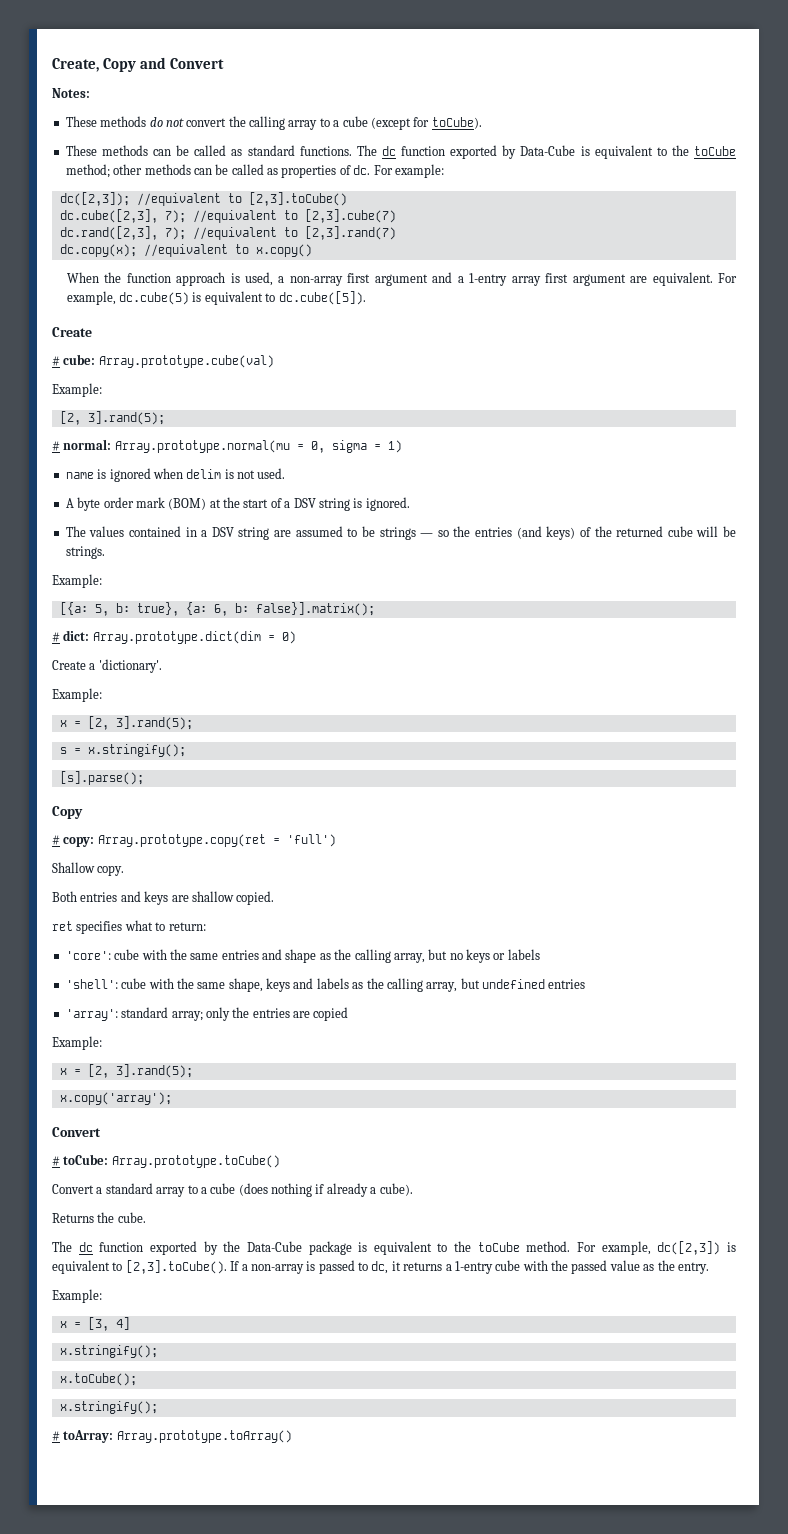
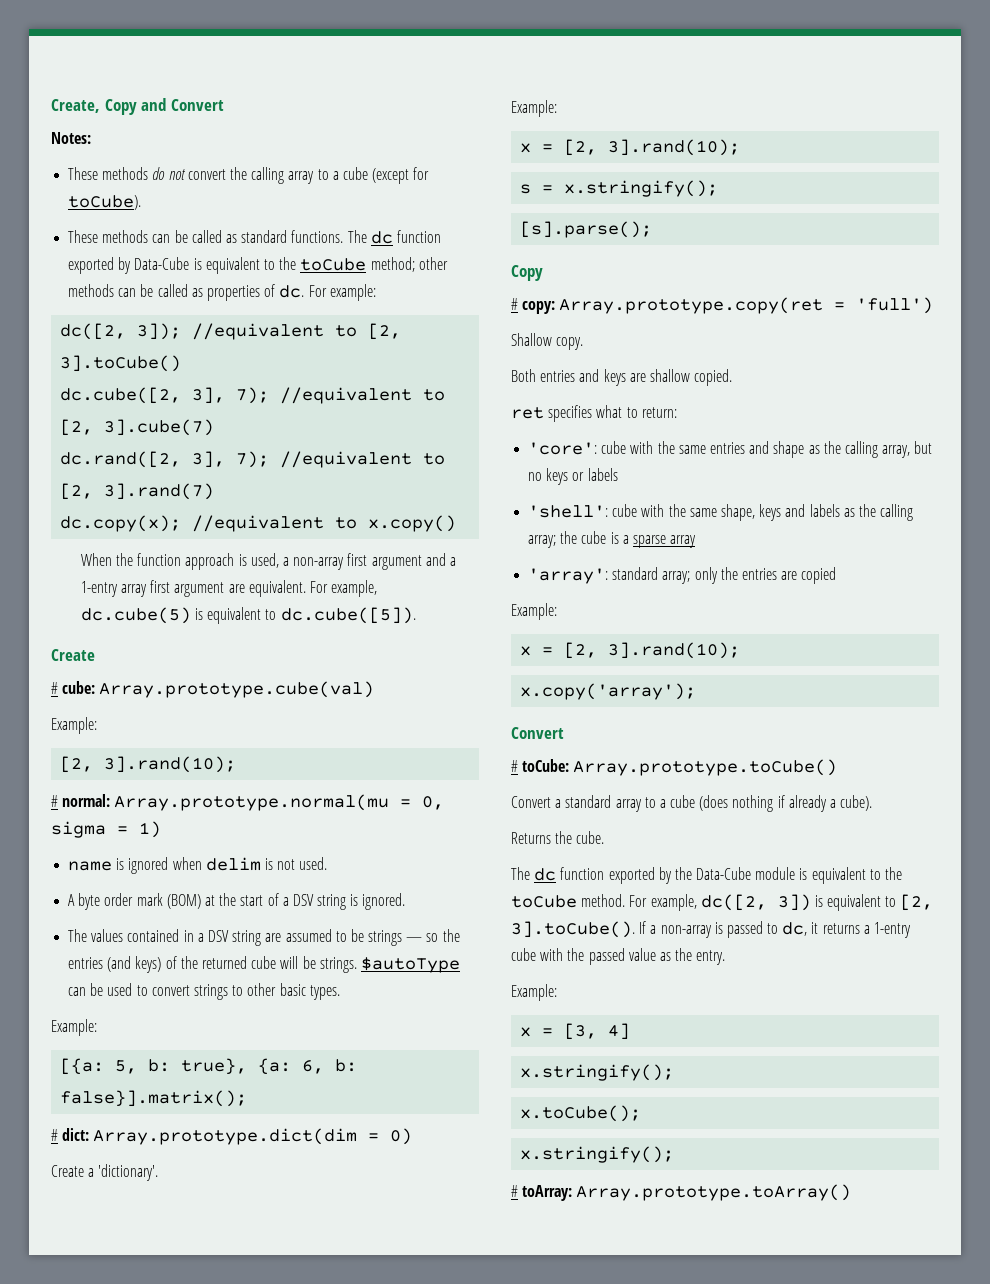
- dc([2,3]); //equivalent to [2,3].toCube()
- dc.cube([2,3], 7); //equivalent to [2,3].cube(7)
- dc.rand([2,3], 7); //equivalent to [2,3].rand(7)
+ dc([2, 3]); //equivalent to [2, 3].toCube()
+ dc.cube([2, 3], 7); //equivalent to [2, 3].cube(7)
+ dc.rand([2, 3], 7); //equivalent to [2, 3].rand(7)
  # cube: Array.prototype.cube(val)
  Example:
- [2, 3].rand(5);
+ [2, 3].rand(10);
+ $autoType can be used to convert strings to other basic types.
  Create a 'dictionary'.
  Example:
- x = [2, 3].rand(5);
+ x = [2, 3].rand(10);
- 'shell': cube with the same shape, keys and labels as the calling array, but undefined entries
+ 'shell': cube with the same shape, keys and labels as the calling array; the cube is a sparse array
  'array': standard array; only the entries are copied
  Example:
- x = [2, 3].rand(5);
+ x = [2, 3].rand(10);
- The dc function exported by the Data-Cube package is equivalent to the toCube method.
+ The dc function exported by the Data-Cube module is equivalent to the toCube method.
- For example, dc([2,3]) is equivalent to [2,3].toCube(). If a non-array is passed to dc, it returns a 1-entry cube with the passed value as the entry.
+ For example, dc([2, 3]) is equivalent to [2, 3].toCube(). If a non-array is passed to dc, it returns a 1-entry cube with the passed value as the entry.

